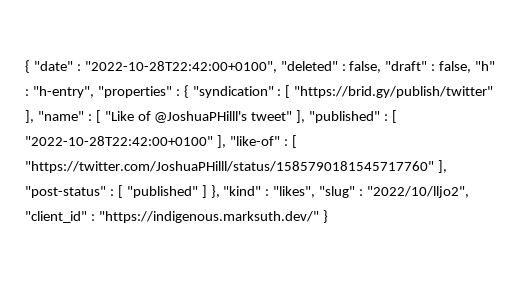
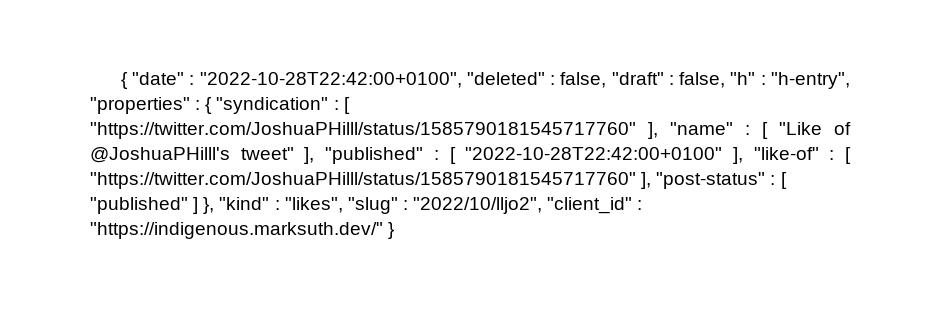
- { "date" : "2022-10-28T22:42:00+0100", "deleted" : false, "draft" : false, "h" : "h-entry", "properties" : { "syndication" : [ "https://brid.gy/publish/twitter" ], "name" : [ "Like of @JoshuaPHilll's tweet" ], "published" : [ "2022-10-28T22:42:00+0100" ], "like-of" : [ "https://twitter.com/JoshuaPHilll/status/1585790181545717760" ], "post-status" : [ "published" ] }, "kind" : "likes", "slug" : "2022/10/lljo2", "client_id" : "https://indigenous.marksuth.dev/" }
+ { "date" : "2022-10-28T22:42:00+0100", "deleted" : false, "draft" : false, "h" : "h-entry", "properties" : { "syndication" : [ "https://twitter.com/JoshuaPHilll/status/1585790181545717760" ], "name" : [ "Like of @JoshuaPHilll's tweet" ], "published" : [ "2022-10-28T22:42:00+0100" ], "like-of" : [ "https://twitter.com/JoshuaPHilll/status/1585790181545717760" ], "post-status" : [ "published" ] }, "kind" : "likes", "slug" : "2022/10/lljo2", "client_id" : "https://indigenous.marksuth.dev/" }

